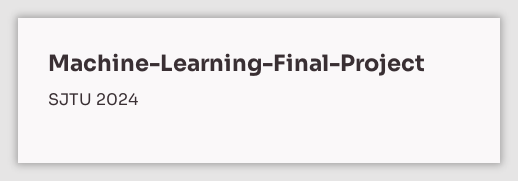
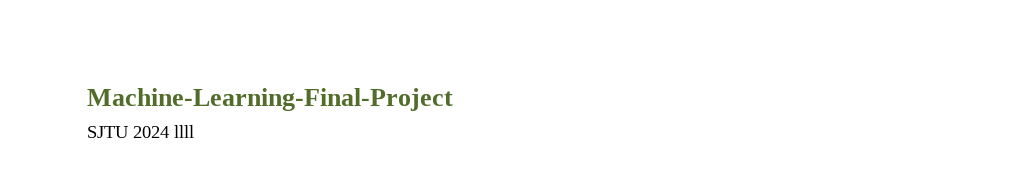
- SJTU 2024
+ SJTU 2024 llll

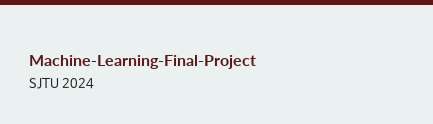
- SJTU 2024 llll
+ SJTU 2024

